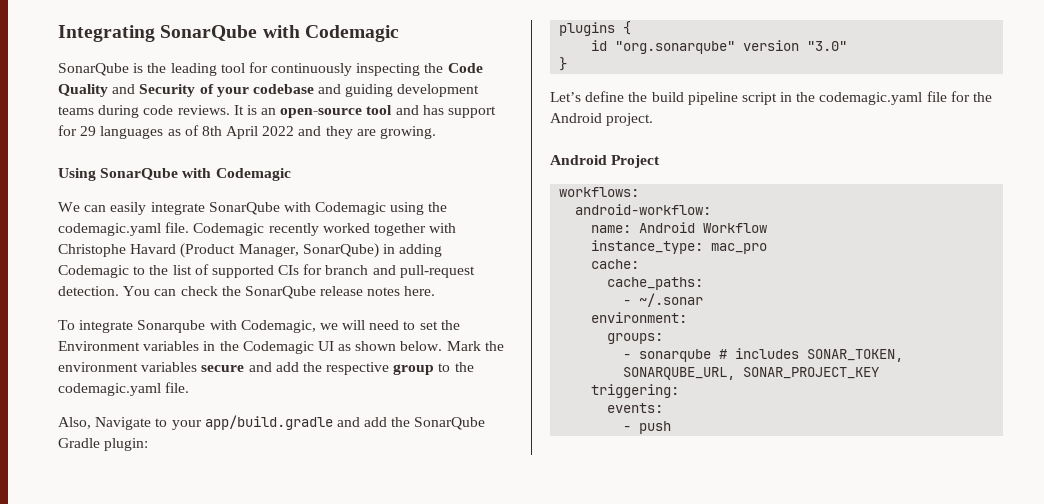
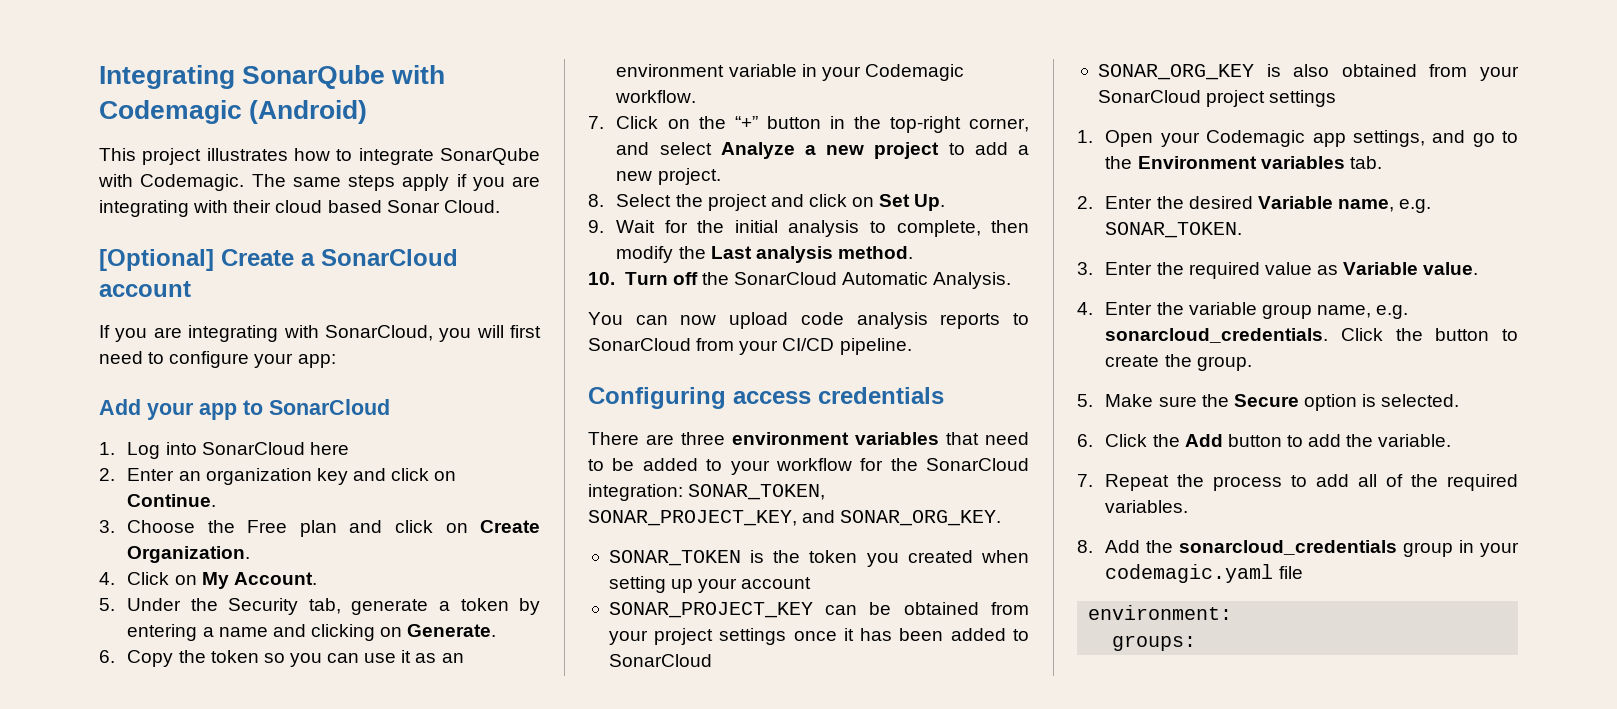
- Integrating SonarQube with Codemagic
- SonarQube is the leading tool for continuously inspecting the Code Quality and Security of your codebase and guiding development teams during code reviews. It is an open-source tool and has support for 29 languages as of 8th April 2022 and they are growing.
- Using SonarQube with Codemagic
- We can easily integrate SonarQube with Codemagic using the codemagic.yaml file. Codemagic recently worked together with Christophe Havard (Product Manager, SonarQube) in adding Codemagic to the list of supported CIs for branch and pull-request detection. You can check the SonarQube release notes here.
- To integrate Sonarqube with Codemagic, we will need to set the Environment variables in the Codemagic UI as shown below. Mark the environment variables secure and add the respective group to the codemagic.yaml file.
- Also, Navigate to your app/build.gradle and add the SonarQube Gradle plugin:
- plugins {
- id "org.sonarqube" version "3.0"
- }
- Let’s define the build pipeline script in the codemagic.yaml file for the Android project.
- Android Project
- workflows:
- android-workflow:
- name: Android Workflow
- instance_type: mac_pro
- cache:
- cache_paths:
- - ~/.sonar
+ Integrating SonarQube with Codemagic (Android)
+ This project illustrates how to integrate SonarQube with Codemagic. The same steps apply if you are integrating with their cloud based Sonar Cloud.
+ [Optional] Create a SonarCloud account
+ If you are integrating with SonarCloud, you will first need to configure your app:
+ Add your app to SonarCloud
+ 1. Log into SonarCloud here
+ 2. Enter an organization key and click on Continue.
+ 3. Choose the Free plan and click on Create Organization.
+ 4. Click on My Account.
+ 5. Under the Security tab, generate a token by entering a name and clicking on Generate.
+ 6. Copy the token so you can use it as an environment variable in your Codemagic workflow.
+ 7. Click on the “+” button in the top-right corner, and select Analyze a new project to add a new project.
+ 8. Select the project and click on Set Up.
+ 9. Wait for the initial analysis to complete, then modify the Last analysis method.
+ 10. Turn off the SonarCloud Automatic Analysis.
+ You can now upload code analysis reports to SonarCloud from your CI/CD pipeline.
+ Configuring access credentials
+ There are three environment variables that need to be added to your workflow for the SonarCloud integration: SONAR_TOKEN, SONAR_PROJECT_KEY, and SONAR_ORG_KEY.
+ SONAR_TOKEN is the token you created when setting up your account
+ SONAR_PROJECT_KEY can be obtained from your project settings once it has been added to SonarCloud
+ SONAR_ORG_KEY is also obtained from your SonarCloud project settings
+ 1. Open your Codemagic app settings, and go to the Environment variables tab.
+ 2. Enter the desired Variable name, e.g. SONAR_TOKEN.
+ 3. Enter the required value as Variable value.
+ 4. Enter the variable group name, e.g. sonarcloud_credentials. Click the button to create the group.
+ 5. Make sure the Secure option is selected.
+ 6. Click the Add button to add the variable.
+ 7. Repeat the process to add all of the required variables.
+ 8. Add the sonarcloud_credentials group in your codemagic.yaml file
  environment:
  groups:
- - sonarqube # includes SONAR_TOKEN, SONARQUBE_URL, SONAR_PROJECT_KEY
- triggering:
- events:
- - push

